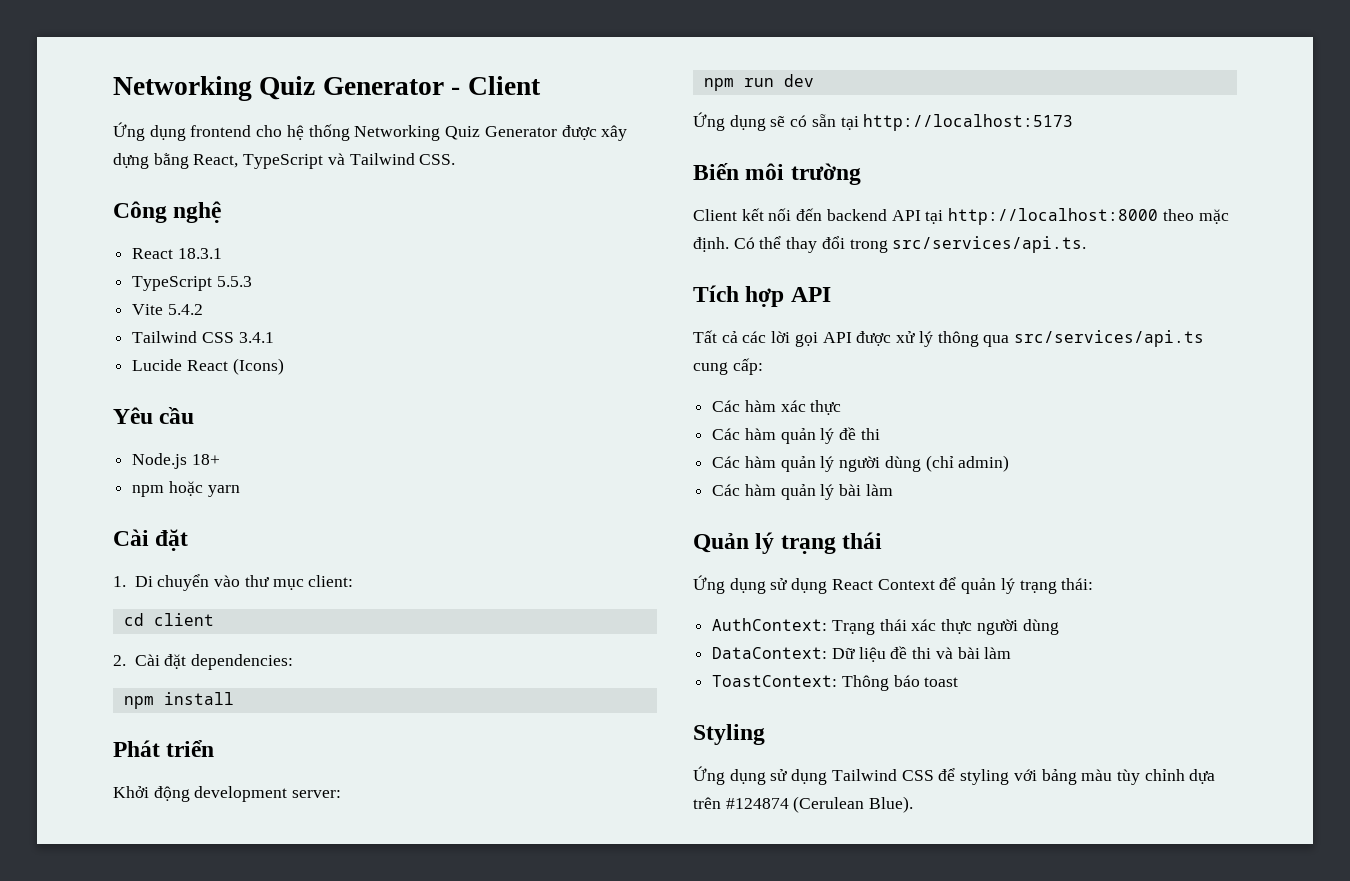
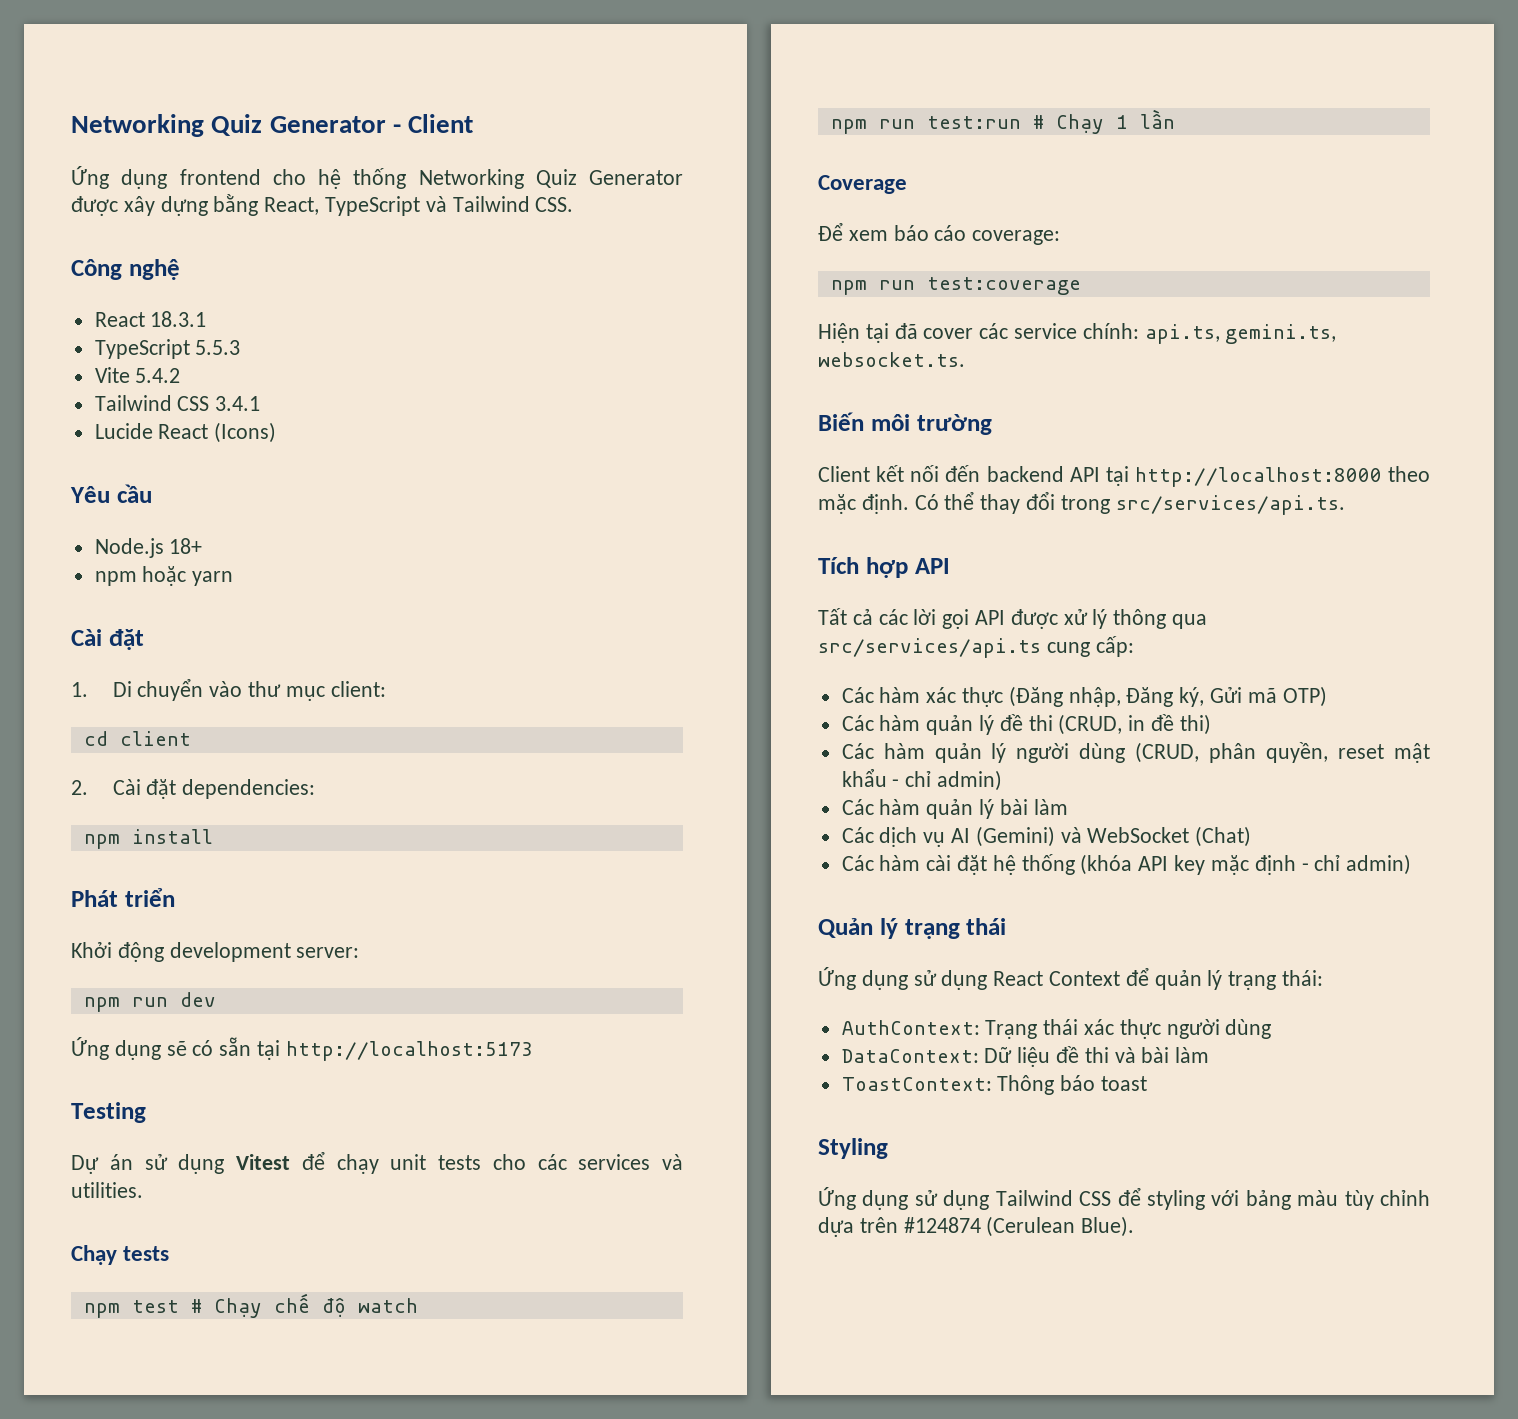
+ Testing
+ Dự án sử dụng Vitest để chạy unit tests cho các services và utilities.
+ Chạy tests
+ npm test # Chạy chế độ watch
+ npm run test:run # Chạy 1 lần
+ Coverage
+ Để xem báo cáo coverage:
+ npm run test:coverage
+ Hiện tại đã cover các service chính: api.ts, gemini.ts, websocket.ts.
- Các hàm xác thực
+ Các hàm xác thực (Đăng nhập, Đăng ký, Gửi mã OTP)
- Các hàm quản lý đề thi
+ Các hàm quản lý đề thi (CRUD, in đề thi)
- Các hàm quản lý người dùng (chỉ admin)
+ Các hàm quản lý người dùng (CRUD, phân quyền, reset mật khẩu - chỉ admin)
+ Các dịch vụ AI (Gemini) và WebSocket (Chat)
+ Các hàm cài đặt hệ thống (khóa API key mặc định - chỉ admin)

